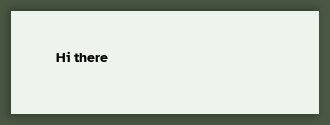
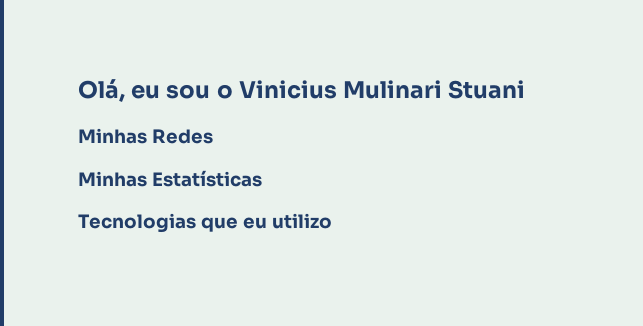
- Hi there
+ Olá, eu sou o Vinicius Mulinari Stuani
+ Minhas Redes
+ Minhas Estatísticas
+ Tecnologias que eu utilizo

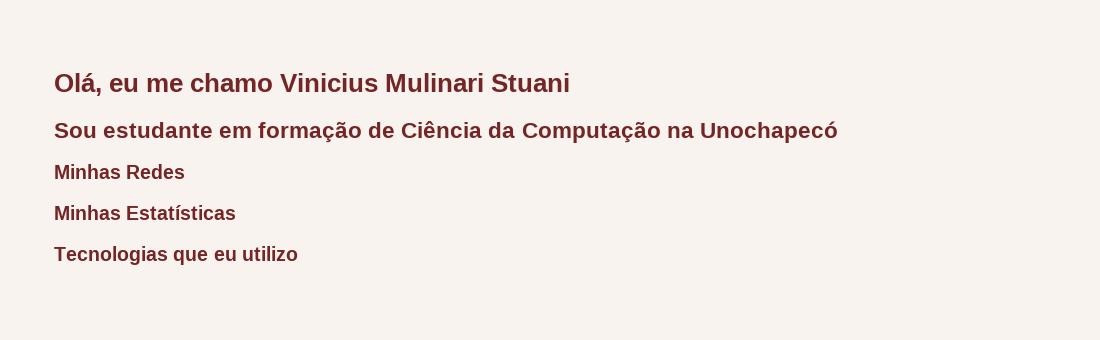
- Olá, eu sou o Vinicius Mulinari Stuani
+ Olá, eu me chamo Vinicius Mulinari Stuani
+ Sou estudante em formação de Ciência da Computação na Unochapecó

